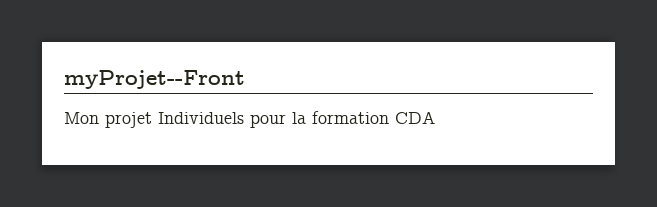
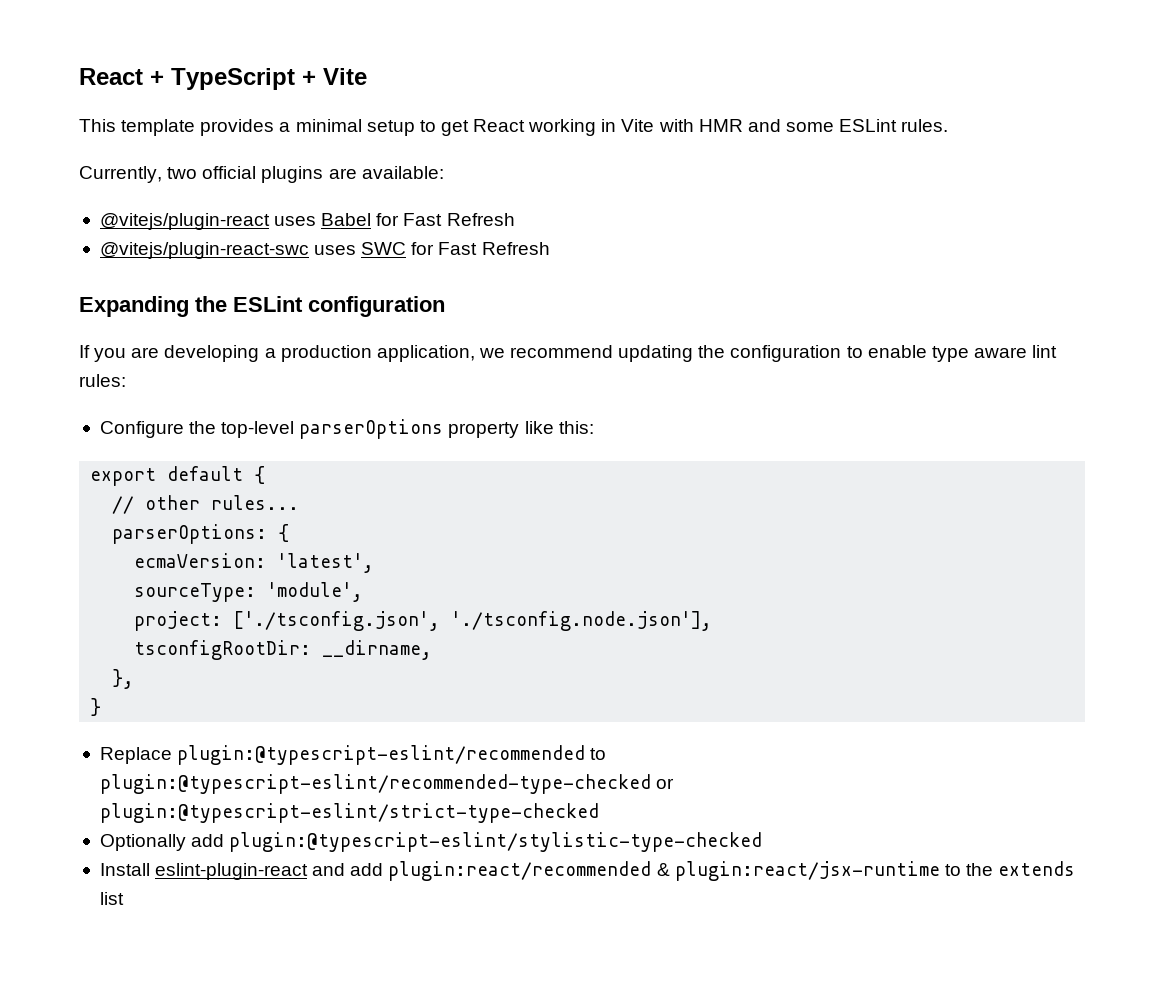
- myProjet--Front
- Mon projet Individuels pour la formation CDA
+ React + TypeScript + Vite
+ This template provides a minimal setup to get React working in Vite with HMR and some ESLint rules.
+ Currently, two official plugins are available:
+ @vitejs/plugin-react uses Babel for Fast Refresh
+ @vitejs/plugin-react-swc uses SWC for Fast Refresh
+ Expanding the ESLint configuration
+ If you are developing a production application, we recommend updating the configuration to enable type aware lint rules:
+ Configure the top-level parserOptions property like this:
+ export default {
+ // other rules...
+ parserOptions: {
+ ecmaVersion: 'latest',
+ sourceType: 'module',
+ project: ['./tsconfig.json', './tsconfig.node.json'],
+ tsconfigRootDir: __dirname,
+ },
+ }
+ Replace plugin:@typescript-eslint/recommended to plugin:@typescript-eslint/recommended-type-checked or plugin:@typescript-eslint/strict-type-checked
+ Optionally add plugin:@typescript-eslint/stylistic-type-checked
+ Install eslint-plugin-react and add plugin:react/recommended & plugin:react/jsx-runtime to the extends list

